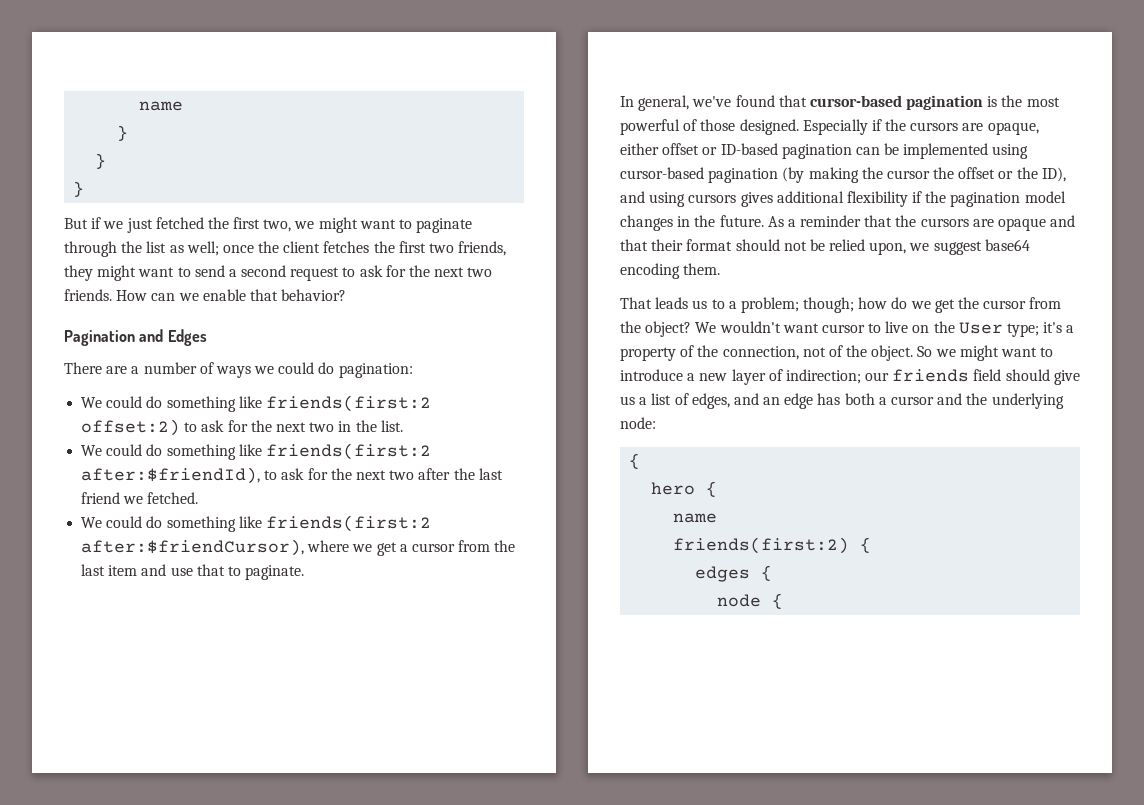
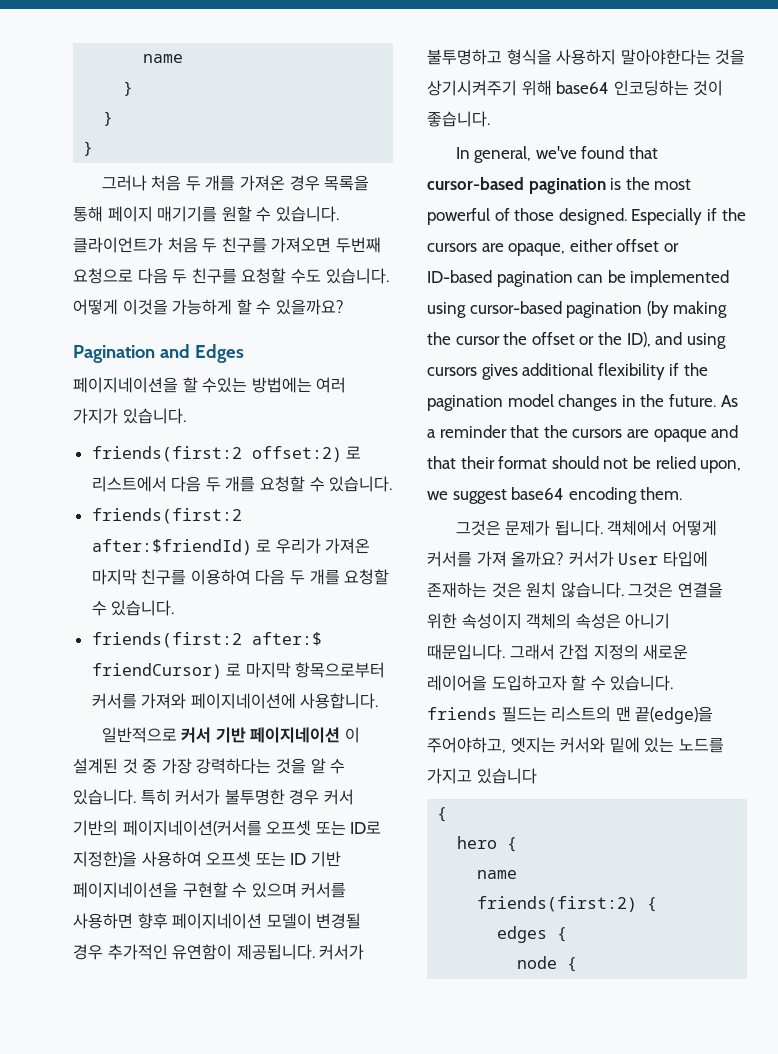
- But if we just fetched the first two, we might want to paginate through the list as well; once the client fetches the first two friends, they might want to send a second request to ask for the next two friends. How can we enable that behavior?
+ 그러나 처음 두 개를 가져온 경우 목록을 통해 페이지 매기기를 원할 수 있습니다. 클라이언트가 처음 두 친구를 가져오면 두번째 요청으로 다음 두 친구를 요청할 수도 있습니다. 어떻게 이것을 가능하게 할 수 있을까요?
  Pagination and Edges
- There are a number of ways we could do pagination:
- We could do something like friends(first:2 offset:2) to ask for the next two in the list.
- We could do something like friends(first:2 after:$friendId), to ask for the next two after the last friend we fetched.
- We could do something like friends(first:2 after:$friendCursor), where we get a cursor from the last item and use that to paginate.
+ 페이지네이션을 할 수있는 방법에는 여러 가지가 있습니다.
+ friends(first:2 offset:2) 로 리스트에서 다음 두 개를 요청할 수 있습니다.
+ friends(first:2 after:$friendId) 로 우리가 가져온 마지막 친구를 이용하여 다음 두 개를 요청할 수 있습니다.
+ friends(first:2 after:$ friendCursor) 로 마지막 항목으로부터 커서를 가져와 페이지네이션에 사용합니다.
+ 일반적으로 커서 기반 페이지네이션 이 설계된 것 중 가장 강력하다는 것을 알 수 있습니다. 특히 커서가 불투명한 경우 커서 기반의 페이지네이션(커서를 오프셋 또는 ID로 지정한)을 사용하여 오프셋 또는 ID 기반 페이지네이션을 구현할 수 있으며 커서를 사용하면 향후 페이지네이션 모델이 변경될 경우 추가적인 유연함이 제공됩니다. 커서가 불투명하고 형식을 사용하지 말아야한다는 것을 상기시켜주기 위해 base64 인코딩하는 것이 좋습니다.
- That leads us to a problem; though; how do we get the cursor from the object? We wouldn't want cursor to live on the User type; it's a property of the connection, not of the object. So we might want to introduce a new layer of indirection; our friends field should give us a list of edges, and an edge has both a cursor and the underlying node:
+ 그것은 문제가 됩니다. 객체에서 어떻게 커서를 가져 올까요? 커서가 User 타입에 존재하는 것은 원치 않습니다. 그것은 연결을 위한 속성이지 객체의 속성은 아니기 때문입니다. 그래서 간접 지정의 새로운 레이어을 도입하고자 할 수 있습니다. friends 필드는 리스트의 맨 끝(edge)을 주어야하고, 엣지는 커서와 밑에 있는 노드를 가지고 있습니다

